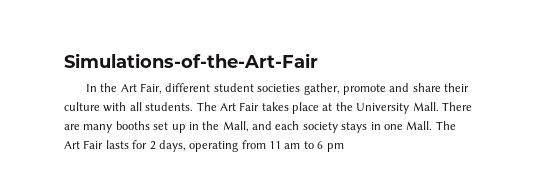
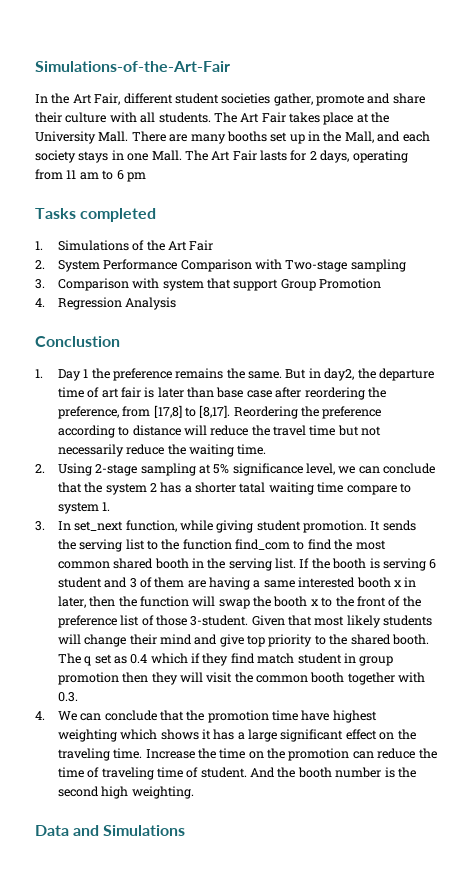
+ Tasks completed
+ 1. Simulations of the Art Fair
+ 2. System Performance Comparison with Two-stage sampling
+ 3. Comparison with system that support Group Promotion
+ 4. Regression Analysis
+ Conclustion
+ 1. Day 1 the preference remains the same. But in day2, the departure time of art fair is later than base case after reordering the preference, from [17,8] to [8,17]. Reordering the preference according to distance will reduce the travel time but not necessarily reduce the waiting time.
+ 2. Using 2-stage sampling at 5% significance level, we can conclude that the system 2 has a shorter tatal waiting time compare to system 1.
+ 3. In set_next function, while giving student promotion. It sends the serving list to the function find_com to find the most common shared booth in the serving list. If the booth is serving 6 student and 3 of them are having a same interested booth x in later, then the function will swap the booth x to the front of the preference list of those 3-student. Given that most likely students will change their mind and give top priority to the shared booth. The q set as 0.4 which if they find match student in group promotion then they will visit the common booth together with 0.3.
+ 4. We can conclude that the promotion time have highest weighting which shows it has a large significant effect on the traveling time. Increase the time on the promotion can reduce the time of traveling time of student. And the booth number is the second high weighting.
+ Data and Simulations

